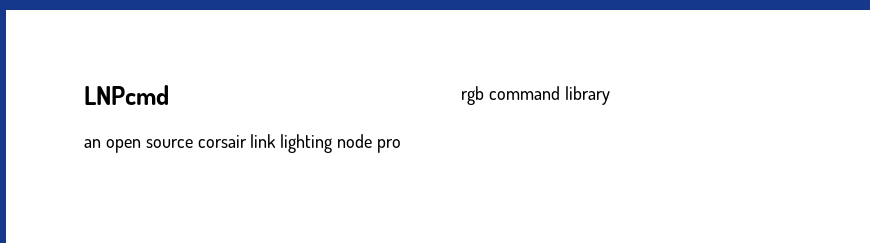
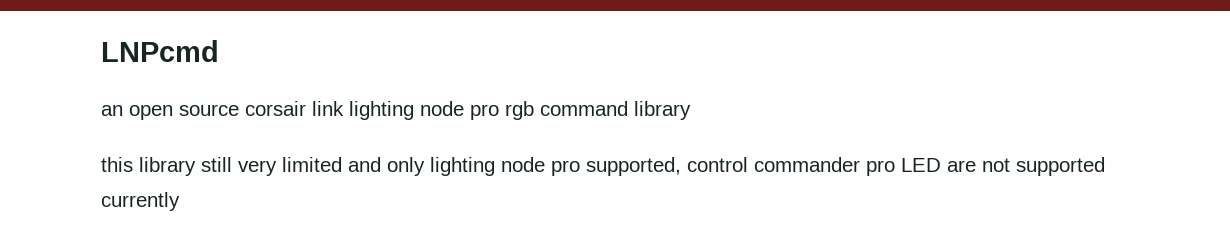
+ this library still very limited and only lighting node pro supported, control commander pro LED are not supported currently

